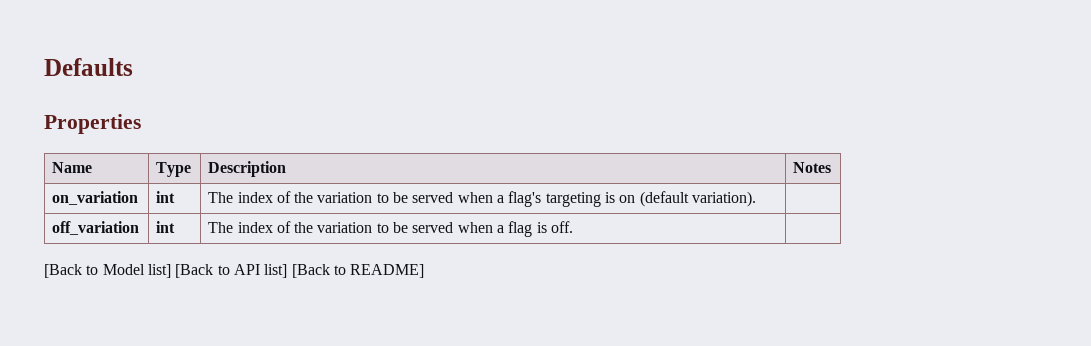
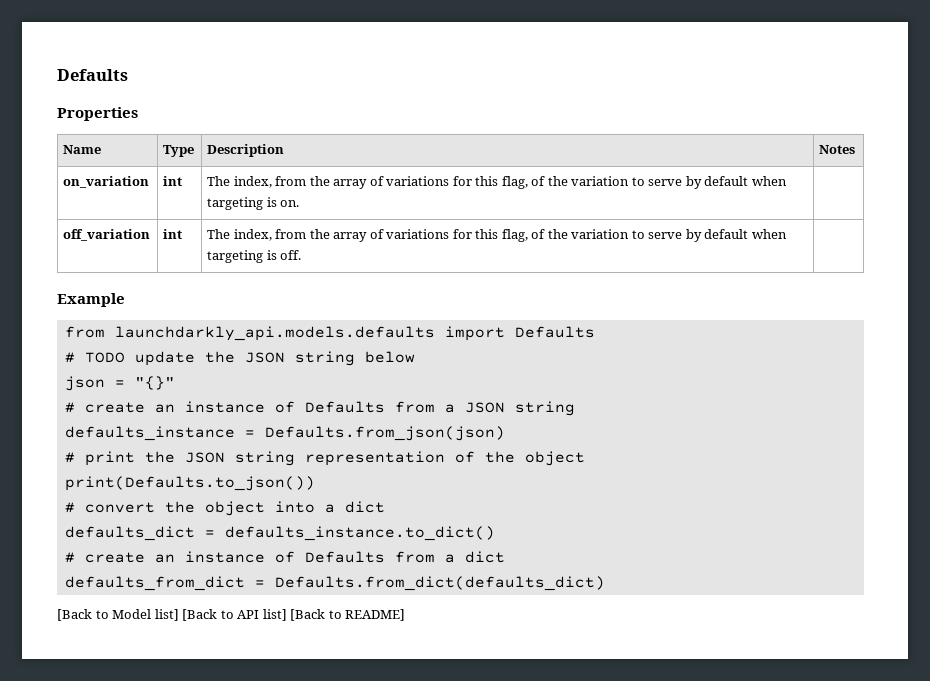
- on_variation | int | The index of the variation to be served when a flag's targeting is on (default variation). |
- off_variation | int | The index of the variation to be served when a flag is off. |
+ on_variation | int | The index, from the array of variations for this flag, of the variation to serve by default when targeting is on. |
+ off_variation | int | The index, from the array of variations for this flag, of the variation to serve by default when targeting is off. |
+ Example
+ from launchdarkly_api.models.defaults import Defaults
+ # TODO update the JSON string below
+ json = "{}"
+ # create an instance of Defaults from a JSON string
+ defaults_instance = Defaults.from_json(json)
+ # print the JSON string representation of the object
+ print(Defaults.to_json())
+ # convert the object into a dict
+ defaults_dict = defaults_instance.to_dict()
+ # create an instance of Defaults from a dict
+ defaults_from_dict = Defaults.from_dict(defaults_dict)

